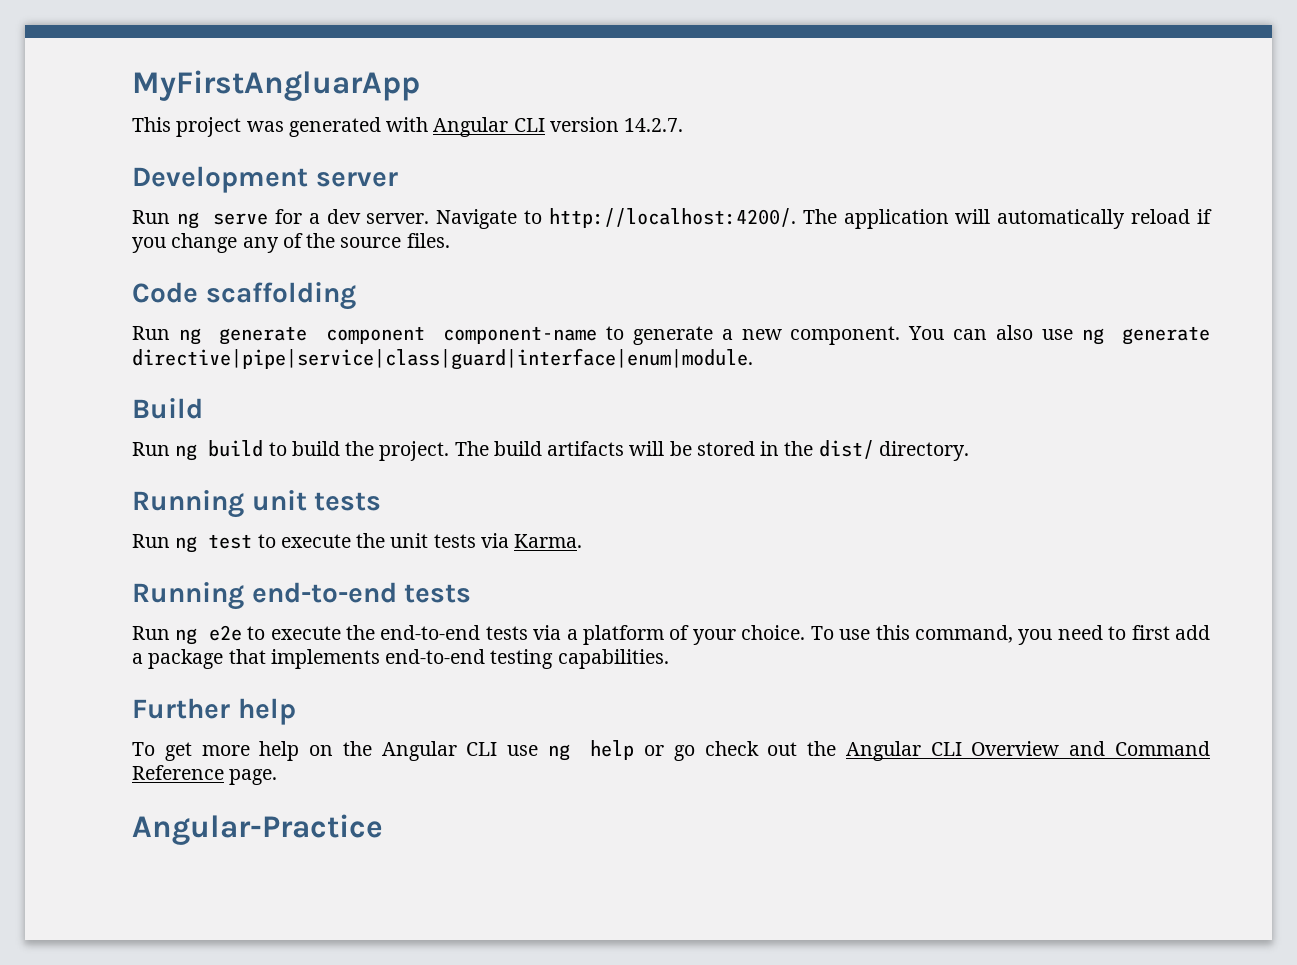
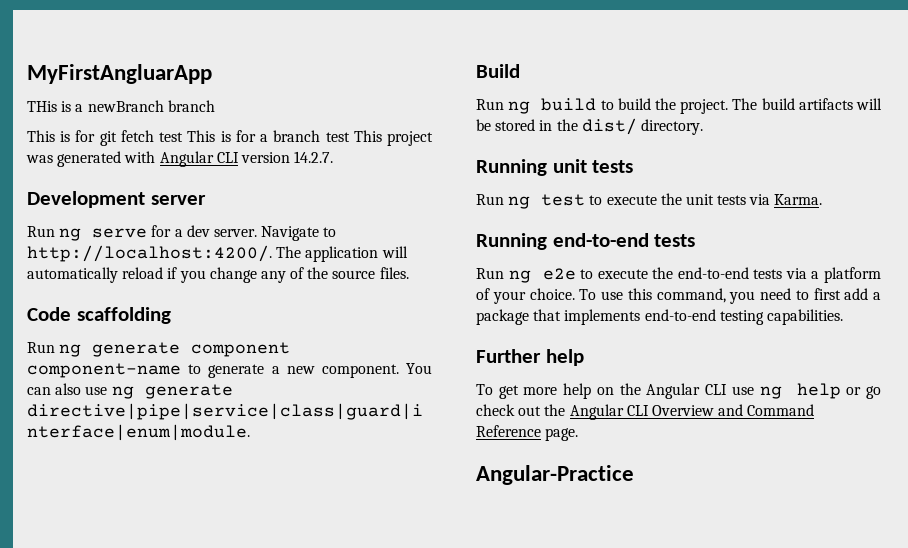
- This project was generated with Angular CLI version 14.2.7.
+ THis is a newBranch branch
+ This is for git fetch test This is for a branch test This project was generated with Angular CLI version 14.2.7.

